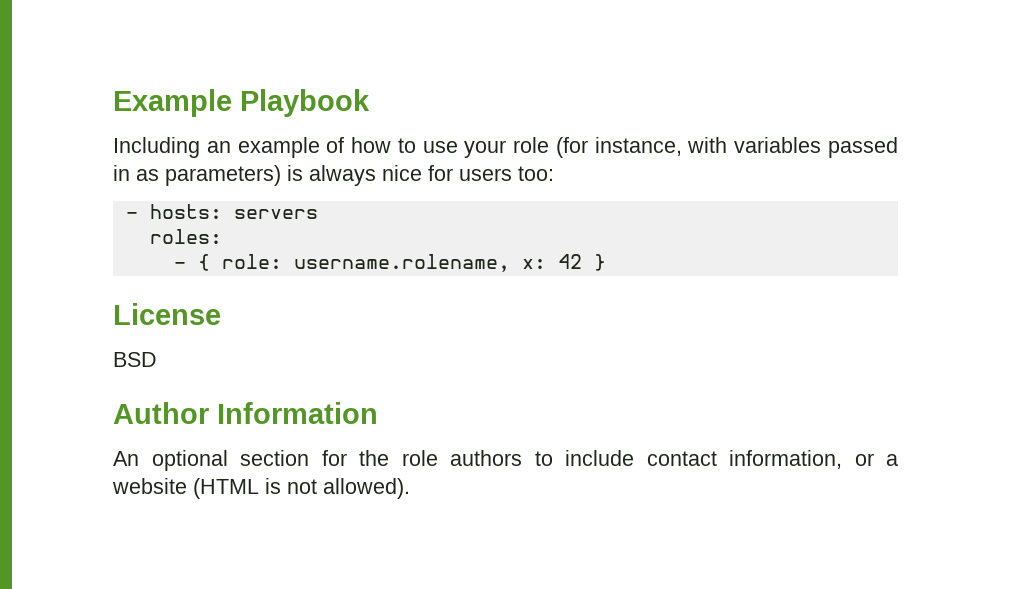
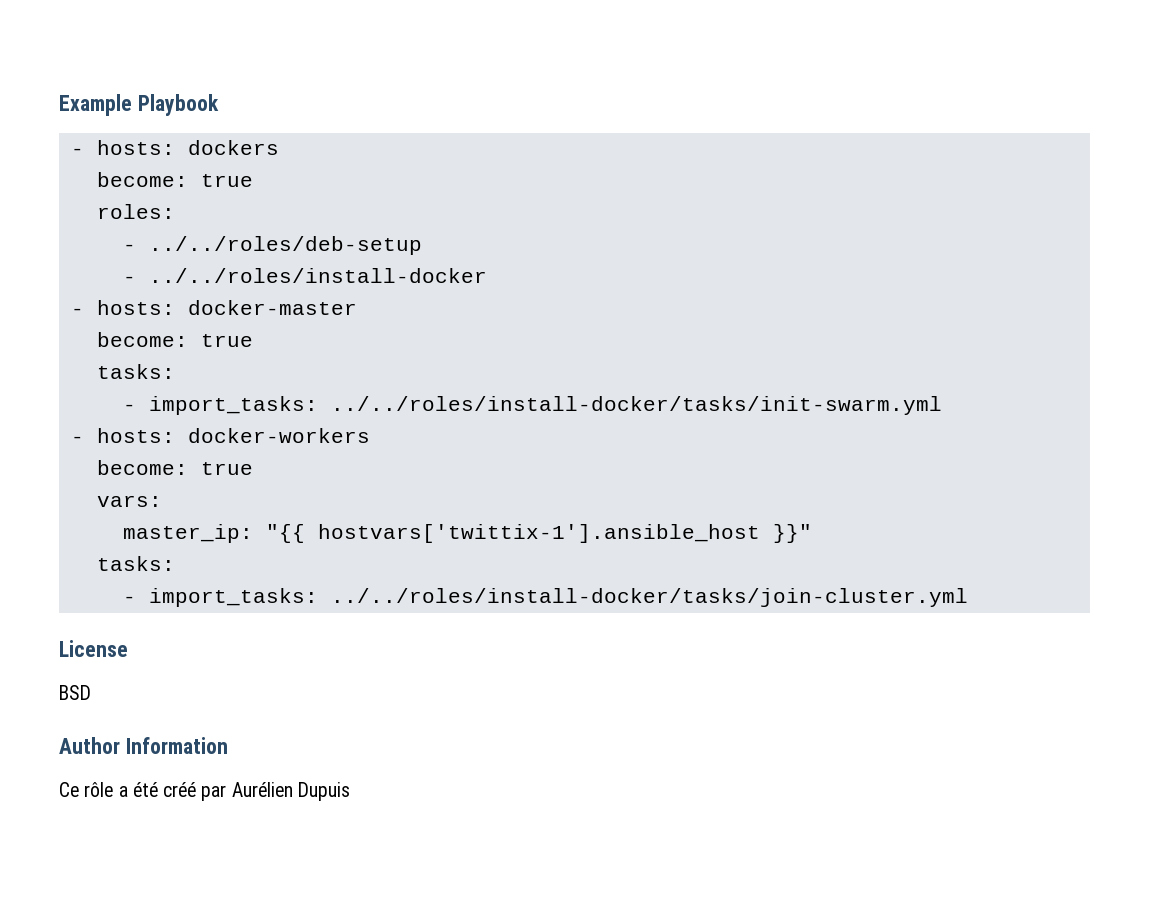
- Including an example of how to use your role (for instance, with variables passed in as parameters) is always nice for users too:
- - hosts: servers
+ - hosts: dockers
+ become: true
- - { role: username.rolename, x: 42 }
+ - ../../roles/deb-setup
+ - ../../roles/install-docker
+ - hosts: docker-master
+ become: true
+ tasks:
+ - import_tasks: ../../roles/install-docker/tasks/init-swarm.yml
+ - hosts: docker-workers
+ become: true
+ vars:
+ master_ip: "{{ hostvars['twittix-1'].ansible_host }}"
+ tasks:
+ - import_tasks: ../../roles/install-docker/tasks/join-cluster.yml
  License
  BSD
  Author Information
- An optional section for the role authors to include contact information, or a website (HTML is not allowed).
+ Ce rôle a été créé par Aurélien Dupuis

